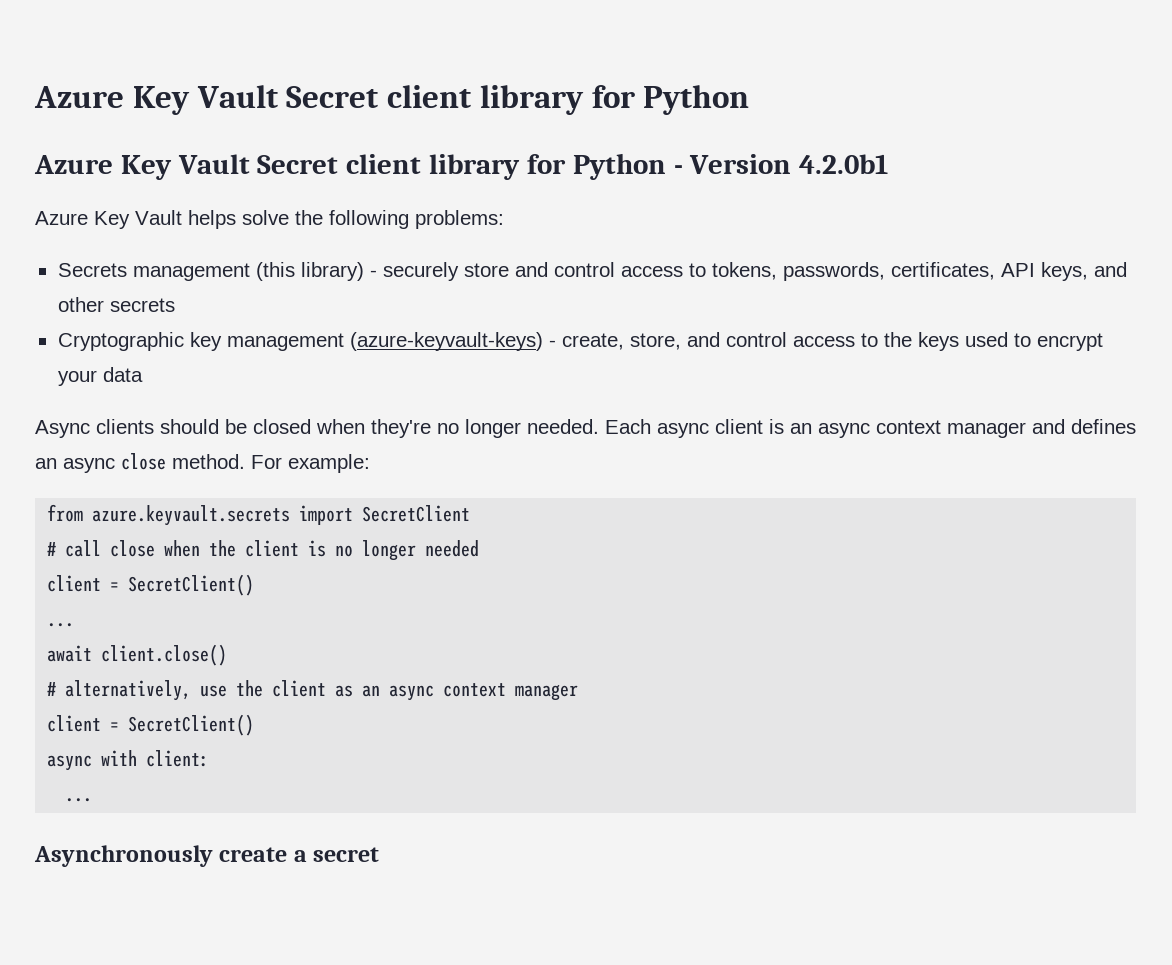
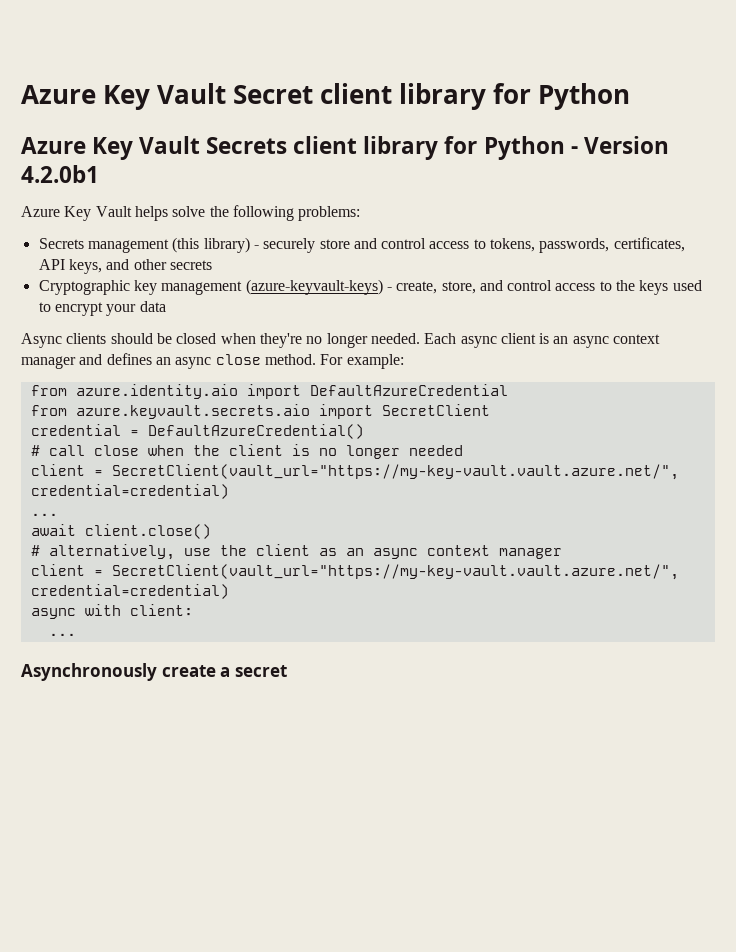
- Azure Key Vault Secret client library for Python - Version 4.2.0b1
+ Azure Key Vault Secrets client library for Python - Version 4.2.0b1
- from azure.keyvault.secrets import SecretClient
+ from azure.identity.aio import DefaultAzureCredential
+ from azure.keyvault.secrets.aio import SecretClient
+ credential = DefaultAzureCredential()
  # call close when the client is no longer needed
- client = SecretClient()
+ client = SecretClient(vault_url="https://my-key-vault.vault.azure.net/", credential=credential)
  # alternatively, use the client as an async context manager
- client = SecretClient()
+ client = SecretClient(vault_url="https://my-key-vault.vault.azure.net/", credential=credential)

